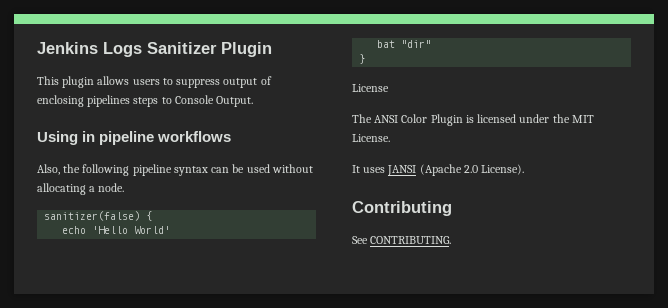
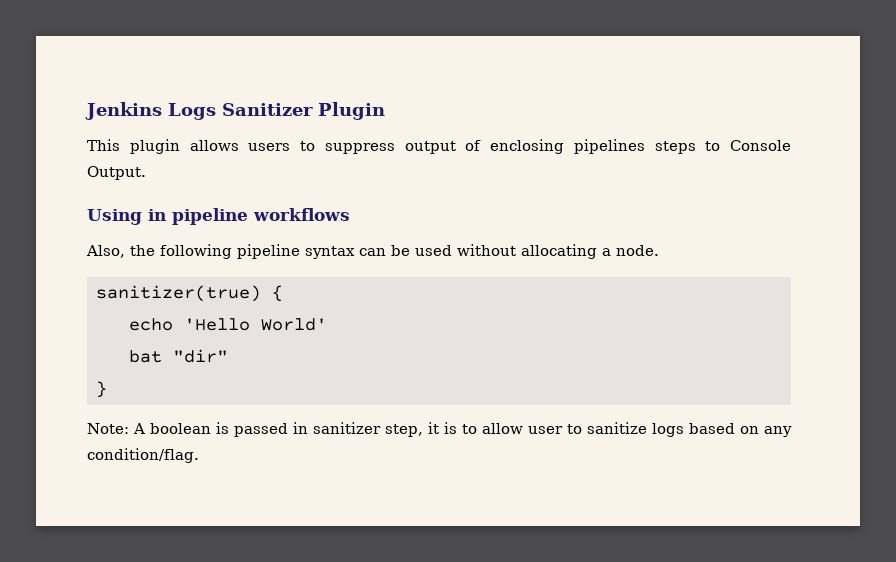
- sanitizer(false) {
+ sanitizer(true) {
- License
- The ANSI Color Plugin is licensed under the MIT License.
- It uses JANSI (Apache 2.0 License).
- Contributing
- See CONTRIBUTING.
+ Note: A boolean is passed in sanitizer step, it is to allow user to sanitize logs based on any condition/flag.

